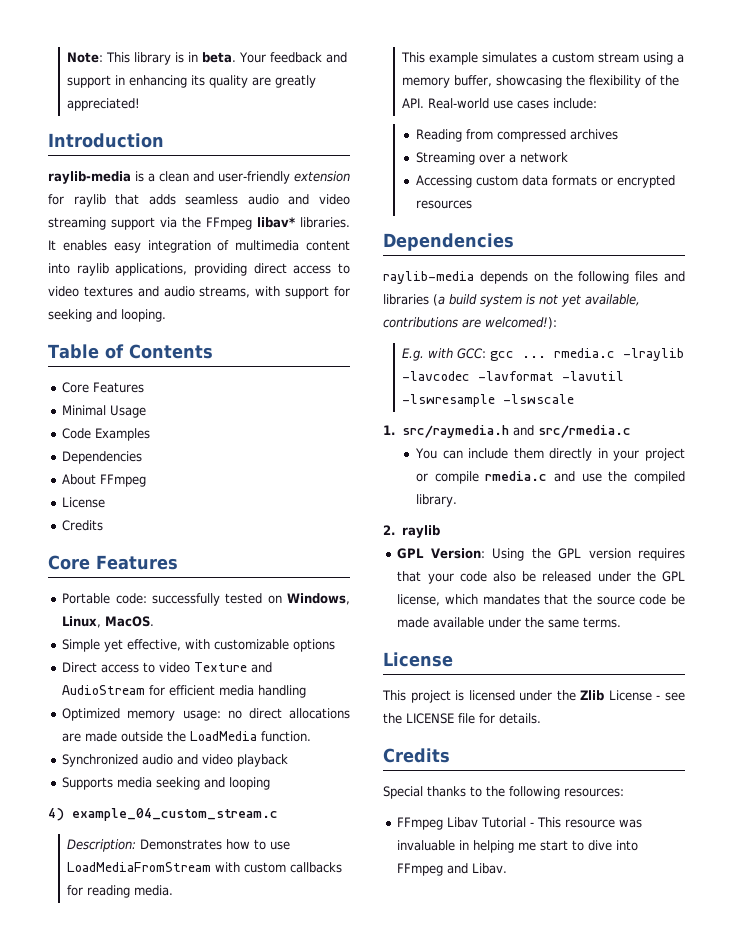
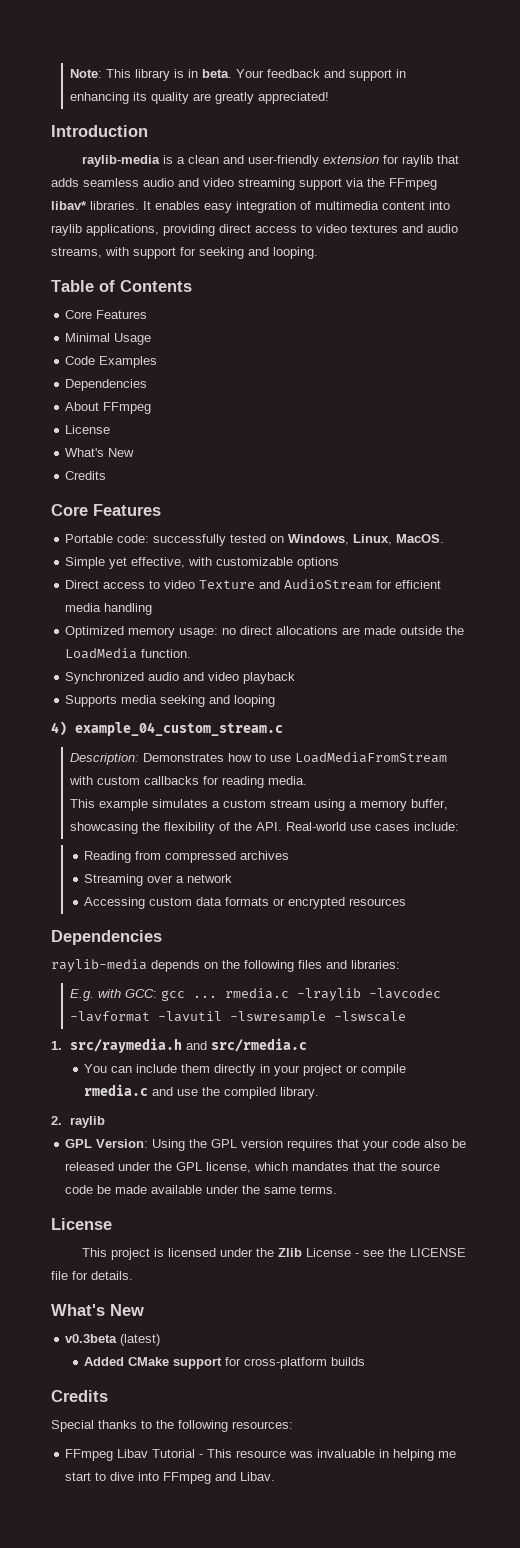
  About FFmpeg
  License
+ What's New
- raylib-media depends on the following files and libraries (a build system is not yet available, contributions are welcomed!):
+ raylib-media depends on the following files and libraries:
  This project is licensed under the Zlib License - see the LICENSE file for details.
+ What's New
+ v0.3beta (latest)
+ Added CMake support for cross-platform builds

